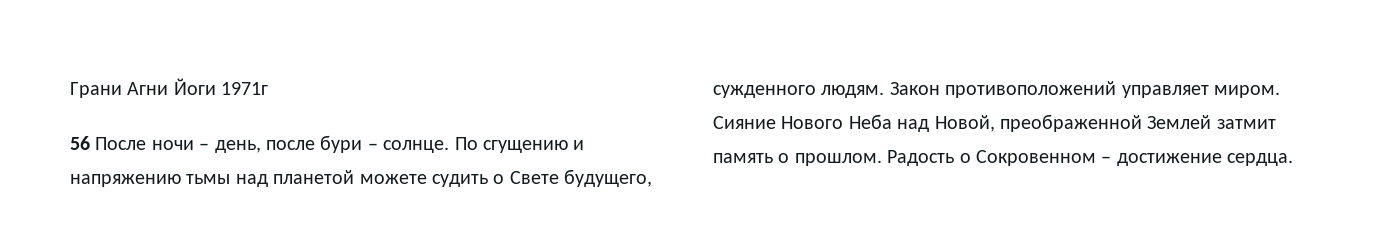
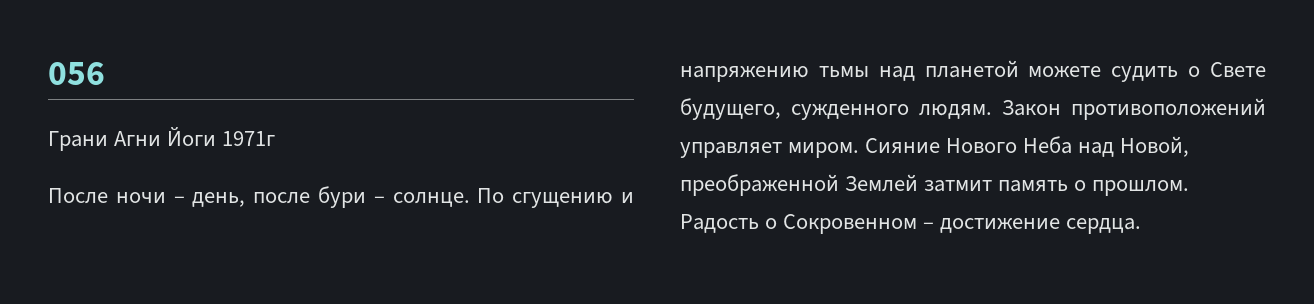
+ 056
- 56 После ночи – день, после бури – солнце.
+ После ночи – день, после бури – солнце.

